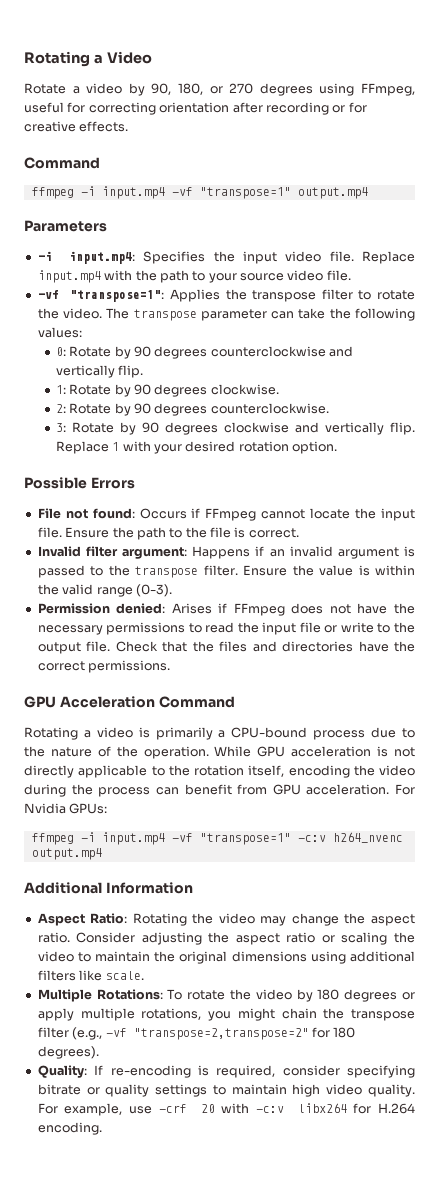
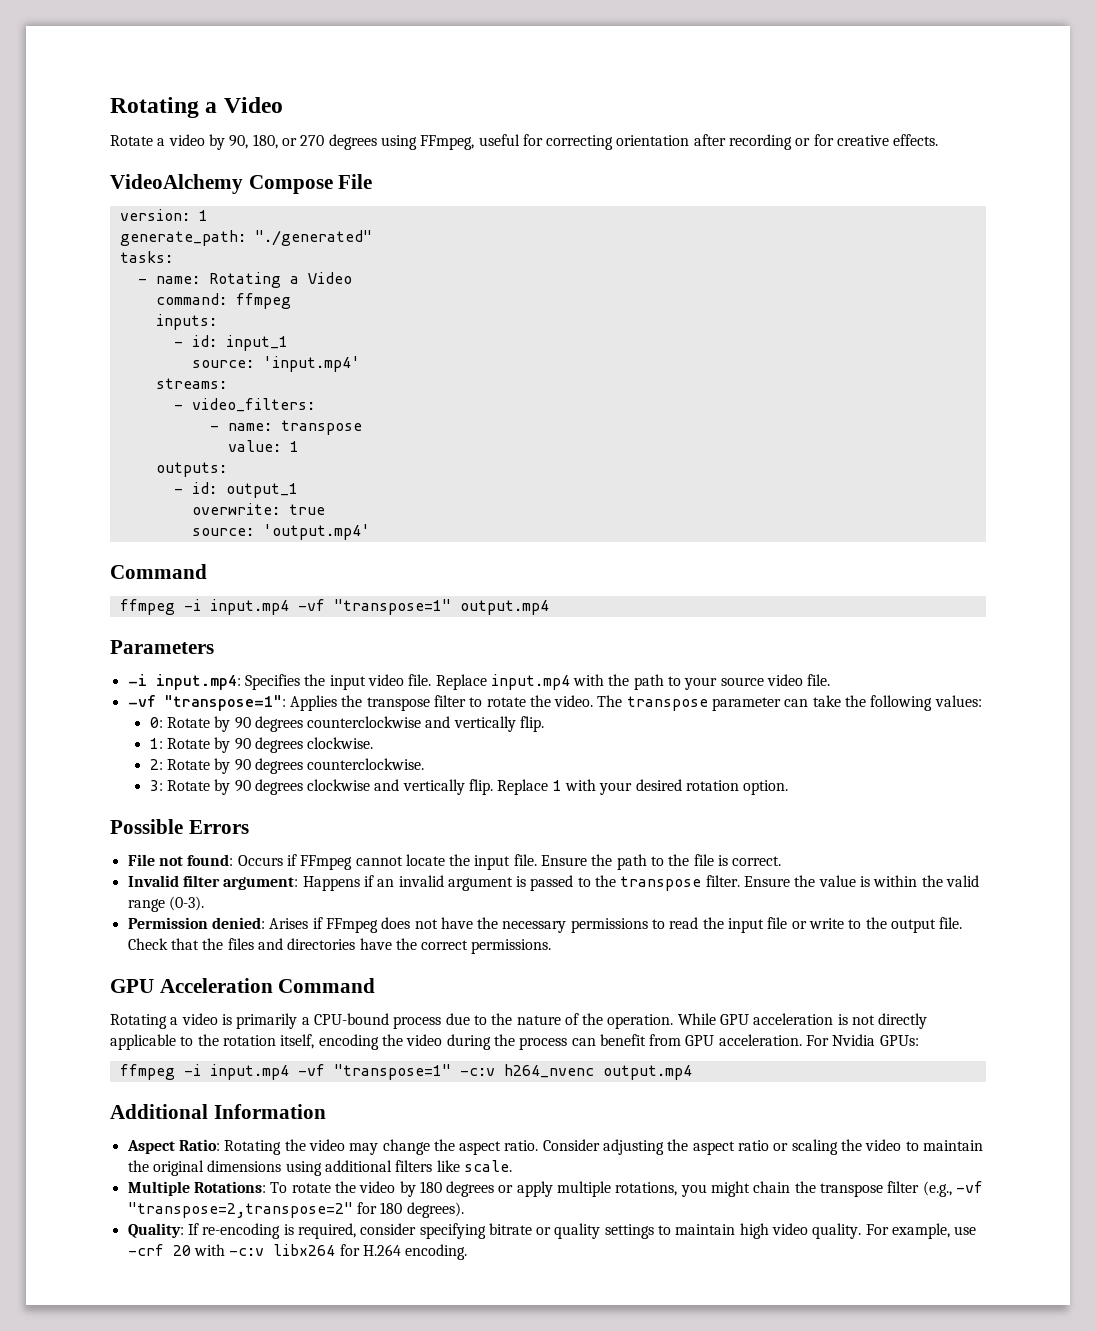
+ VideoAlchemy Compose File
+ version: 1
+ generate_path: "./generated"
+ tasks:
+ - name: Rotating a Video
+ command: ffmpeg
+ inputs:
+ - id: input_1
+ source: 'input.mp4'
+ streams:
+ - video_filters:
+ - name: transpose
+ value: 1
+ outputs:
+ - id: output_1
+ overwrite: true
+ source: 'output.mp4'

